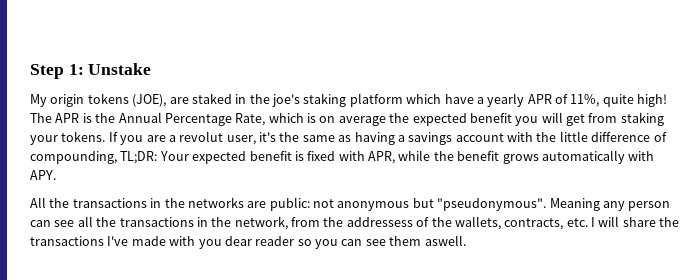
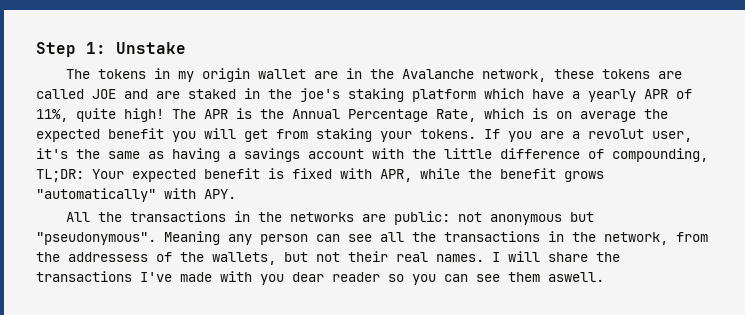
- My origin tokens (JOE), are staked in the joe's staking platform which have a yearly APR of 11%, quite high!
+ The tokens in my origin wallet are in the Avalanche network, these tokens are called JOE and are staked in the joe's staking platform which have a yearly APR of 11%, quite high!
- If you are a revolut user, it's the same as having a savings account with the little difference of compounding, TL;DR: Your expected benefit is fixed with APR, while the benefit grows automatically with APY.
+ If you are a revolut user, it's the same as having a savings account with the little difference of compounding, TL;DR: Your expected benefit is fixed with APR, while the benefit grows "automatically" with APY.
- Meaning any person can see all the transactions in the network, from the addressess of the wallets, contracts, etc. I will share the transactions I've made with you dear reader so you can see them aswell.
+ Meaning any person can see all the transactions in the network, from the addressess of the wallets, but not their real names. I will share the transactions I've made with you dear reader so you can see them aswell.

